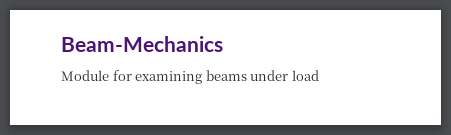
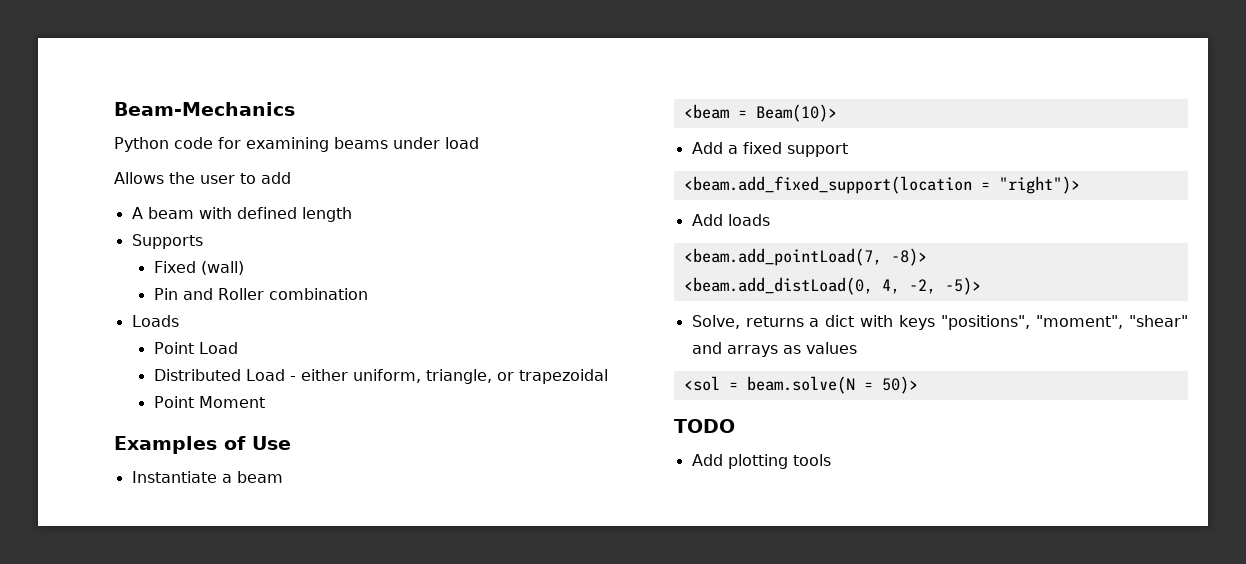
- Module for examining beams under load
+ Python code for examining beams under load
+ Allows the user to add
+ A beam with defined length
+ Supports
+ Fixed (wall)
+ Pin and Roller combination
+ Loads
+ Point Load
+ Distributed Load - either uniform, triangle, or trapezoidal
+ Point Moment
+ Examples of Use
+ Instantiate a beam
+ <beam = Beam(10)>
+ Add a fixed support
+ <beam.add_fixed_support(location = "right")>
+ Add loads
+ <beam.add_pointLoad(7, -8)>
+ <beam.add_distLoad(0, 4, -2, -5)>
+ Solve, returns a dict with keys "positions", "moment", "shear" and arrays as values
+ <sol = beam.solve(N = 50)>
+ TODO
+ Add plotting tools

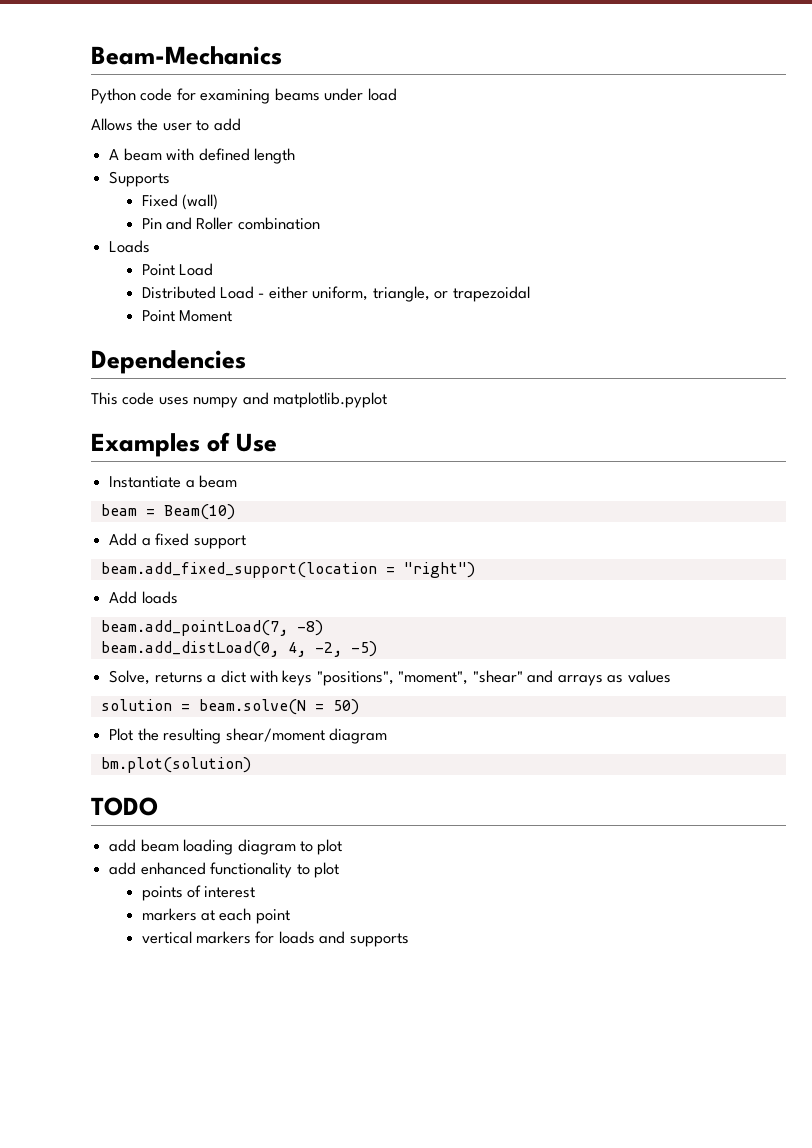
+ Dependencies
+ This code uses numpy and matplotlib.pyplot
- <beam = Beam(10)>
+ beam = Beam(10)
- <beam.add_fixed_support(location = "right")>
+ beam.add_fixed_support(location = "right")
- <beam.add_pointLoad(7, -8)>
- <beam.add_distLoad(0, 4, -2, -5)>
+ beam.add_pointLoad(7, -8)
+ beam.add_distLoad(0, 4, -2, -5)
- <sol = beam.solve(N = 50)>
+ solution = beam.solve(N = 50)
+ Plot the resulting shear/moment diagram
+ bm.plot(solution)
  TODO
- Add plotting tools
+ add beam loading diagram to plot
+ add enhanced functionality to plot
+ points of interest
+ markers at each point
+ vertical markers for loads and supports

